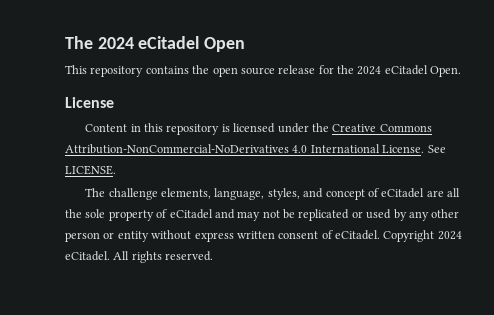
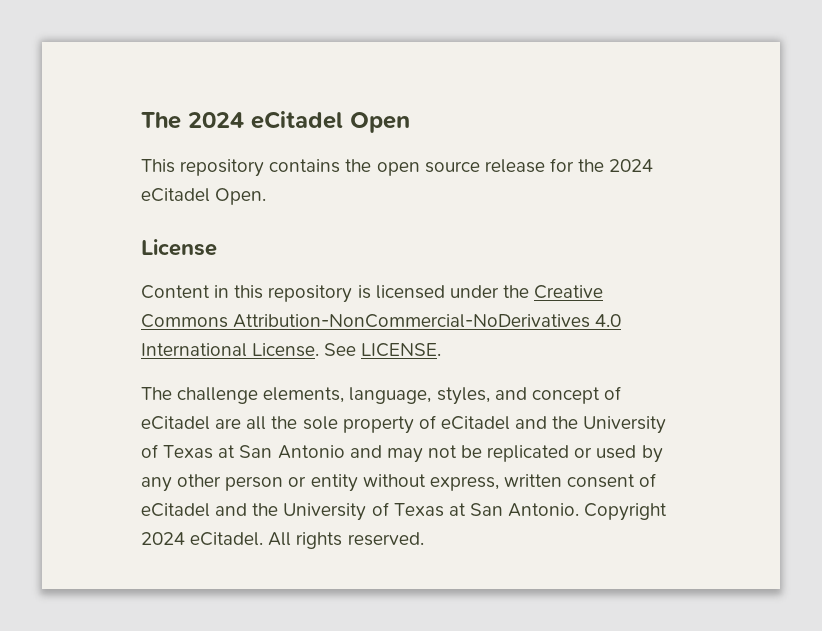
- The challenge elements, language, styles, and concept of eCitadel are all the sole property of eCitadel and may not be replicated or used by any other person or entity without express written consent of eCitadel.
+ The challenge elements, language, styles, and concept of eCitadel are all the sole property of eCitadel and the University of Texas at San Antonio and may not be replicated or used by any other person or entity without express, written consent of eCitadel and the University of Texas at San Antonio.

